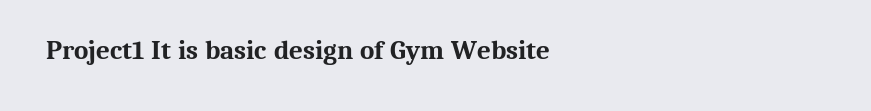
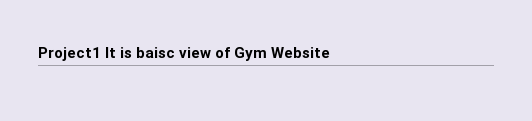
- Project1 It is basic design of Gym Website
+ Project1 It is baisc view of Gym Website

